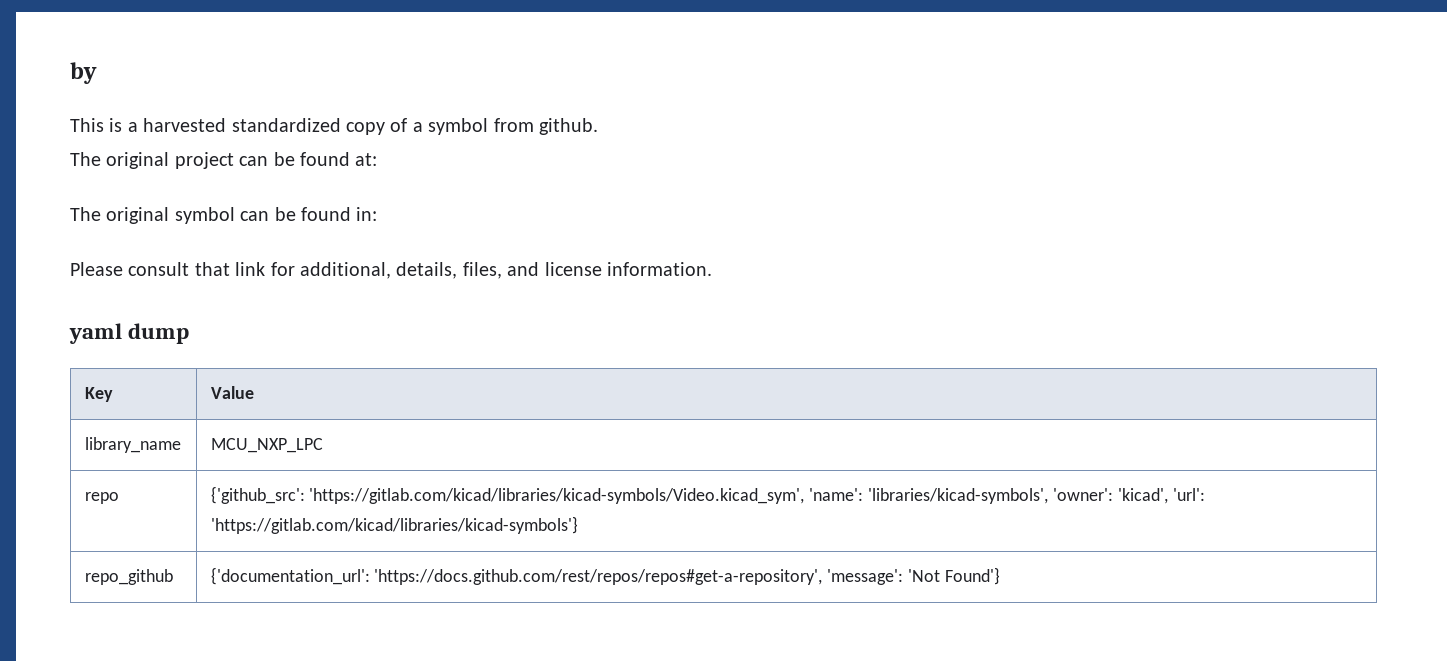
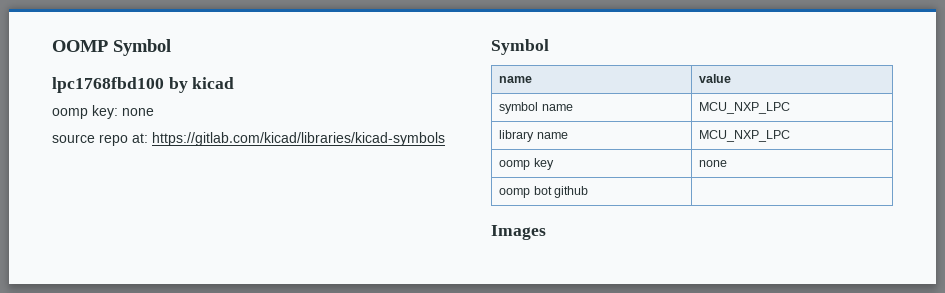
- by
- This is a harvested standardized copy of a symbol from github.
- The original project can be found at:
- The original symbol can be found in:
- Please consult that link for additional, details, files, and license information.
- yaml dump
- Key | Value
- library_name | MCU_NXP_LPC
- repo | {'github_src': 'https://gitlab.com/kicad/libraries/kicad-symbols/Video.kicad_sym', 'name': 'libraries/kicad-symbols', 'owner': 'kicad', 'url': 'https://gitlab.com/kicad/libraries/kicad-symbols'}
- repo_github | {'documentation_url': 'https://docs.github.com/rest/repos/repos#get-a-repository', 'message': 'Not Found'}
+ OOMP Symbol
+ lpc1768fbd100 by kicad
+ oomp key: none
+ source repo at: https://gitlab.com/kicad/libraries/kicad-symbols
+ Symbol
+ name | value
+ symbol name | MCU_NXP_LPC
+ library name | MCU_NXP_LPC
+ oomp key | none
+ oomp bot github |
+ Images

